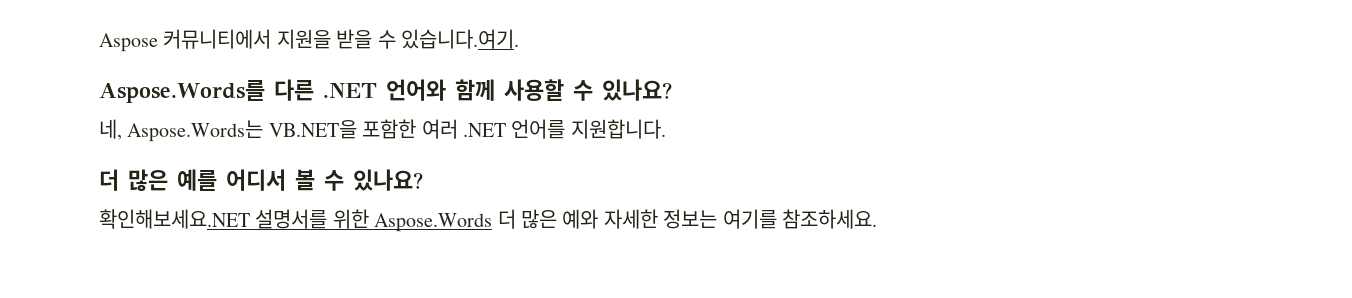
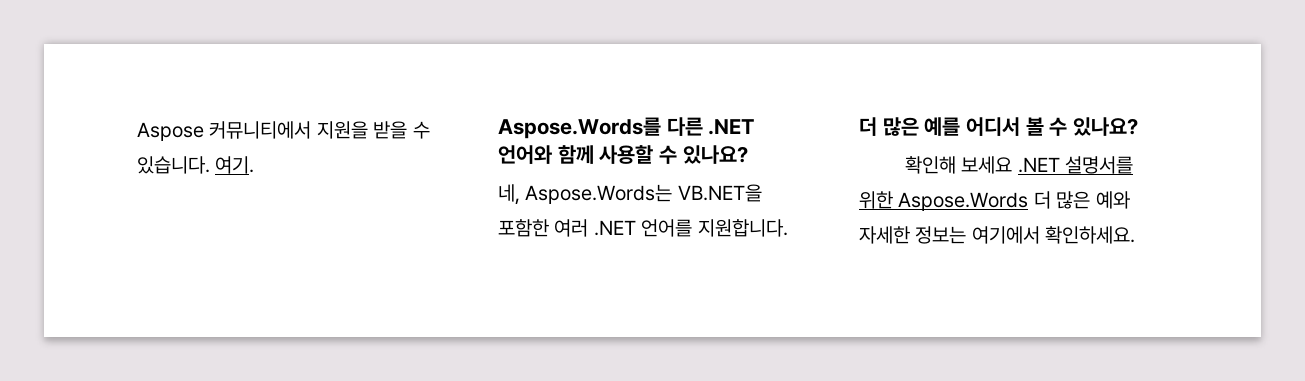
- Aspose 커뮤니티에서 지원을 받을 수 있습니다.여기.
+ Aspose 커뮤니티에서 지원을 받을 수 있습니다. 여기.
- 확인해보세요.NET 설명서를 위한 Aspose.Words 더 많은 예와 자세한 정보는 여기를 참조하세요.
+ 확인해 보세요 .NET 설명서를 위한 Aspose.Words 더 많은 예와 자세한 정보는 여기에서 확인하세요.

